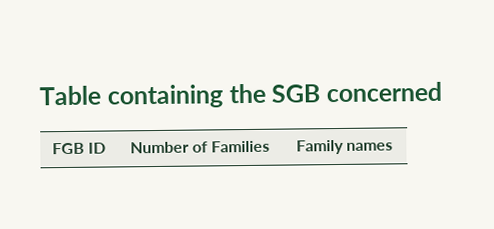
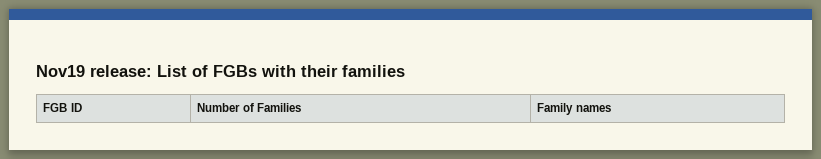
- Table containing the SGB concerned
+ Nov19 release: List of FGBs with their families

